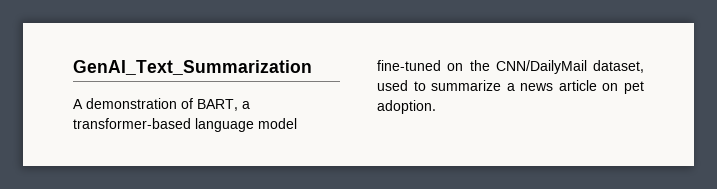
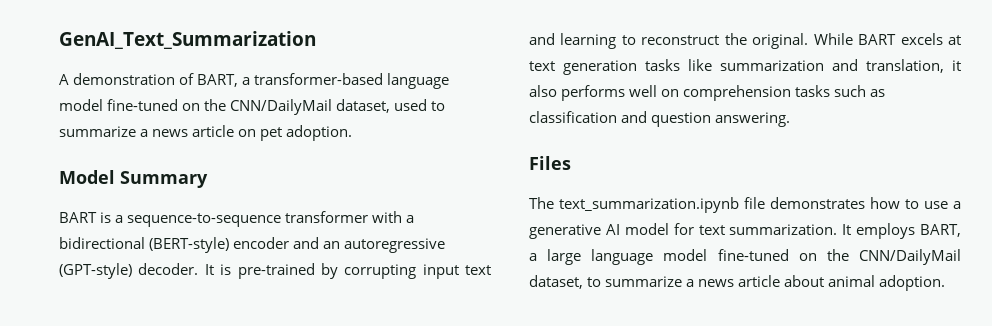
+ Model Summary
+ BART is a sequence-to-sequence transformer with a bidirectional (BERT-style) encoder and an autoregressive (GPT-style) decoder. It is pre-trained by corrupting input text and learning to reconstruct the original. While BART excels at text generation tasks like summarization and translation, it also performs well on comprehension tasks such as classification and question answering.
+ Files
+ The text_summarization.ipynb file demonstrates how to use a generative AI model for text summarization. It employs BART, a large language model fine-tuned on the CNN/DailyMail dataset, to summarize a news article about animal adoption.

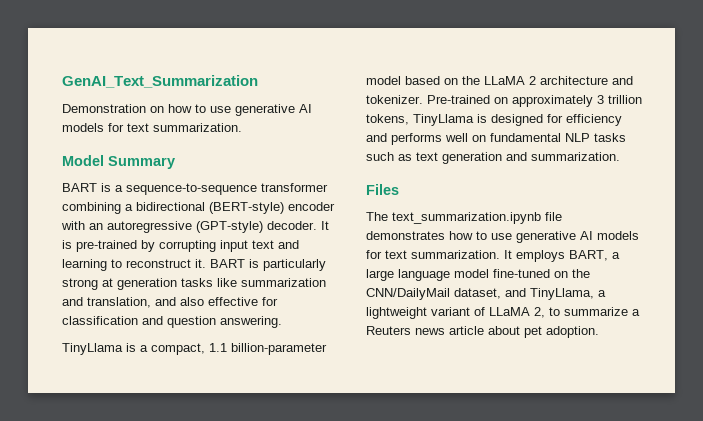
- A demonstration of BART, a transformer-based language model fine-tuned on the CNN/DailyMail dataset, used to summarize a news article on pet adoption.
+ Demonstration on how to use generative AI models for text summarization.
- BART is a sequence-to-sequence transformer with a bidirectional (BERT-style) encoder and an autoregressive (GPT-style) decoder.
+ BART is a sequence-to-sequence transformer combining a bidirectional (BERT-style) encoder with an autoregressive (GPT-style) decoder.
- It is pre-trained by corrupting input text and learning to reconstruct the original. While BART excels at text generation tasks like summarization and translation, it also performs well on comprehension tasks such as classification and question answering.
+ It is pre-trained by corrupting input text and learning to reconstruct it. BART is particularly strong at generation tasks like summarization and translation, and also effective for classification and question answering.
+ TinyLlama is a compact, 1.1 billion-parameter model based on the LLaMA 2 architecture and tokenizer. Pre-trained on approximately 3 trillion tokens, TinyLlama is designed for efficiency and performs well on fundamental NLP tasks such as text generation and summarization.
- The text_summarization.ipynb file demonstrates how to use a generative AI model for text summarization.
+ The text_summarization.ipynb file demonstrates how to use generative AI models for text summarization.
- It employs BART, a large language model fine-tuned on the CNN/DailyMail dataset, to summarize a news article about animal adoption.
+ It employs BART, a large language model fine-tuned on the CNN/DailyMail dataset, and TinyLlama, a lightweight variant of LLaMA 2, to summarize a Reuters news article about pet adoption.

